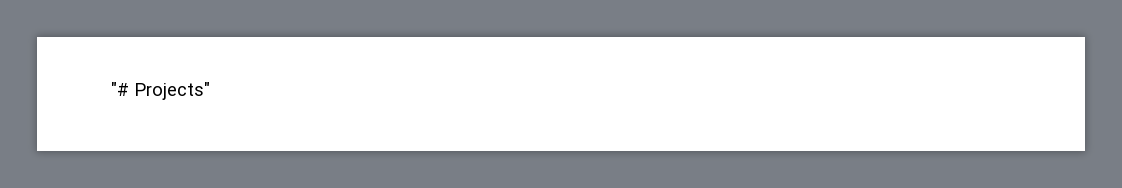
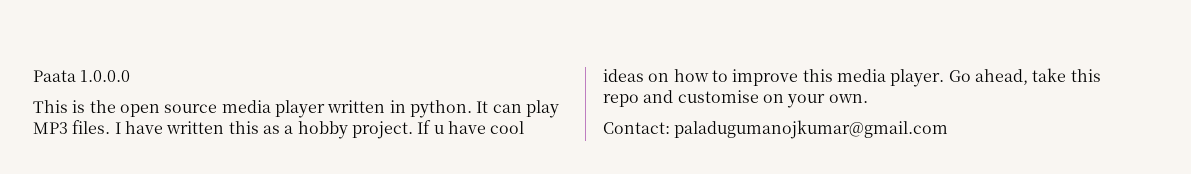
- "# Projects"
+ Paata 1.0.0.0
+ This is the open source media player written in python. It can play MP3 files. I have written this as a hobby project. If u have cool ideas on how to improve this media player. Go ahead, take this repo and customise on your own.
+ Contact: paladugumanojkumar@gmail.com

